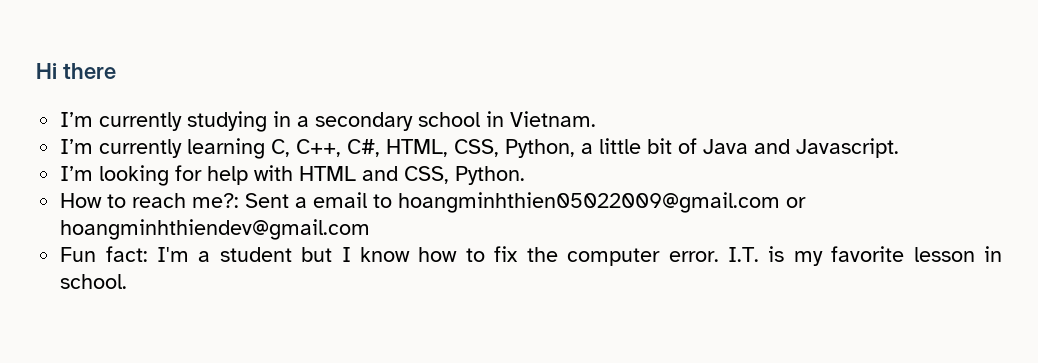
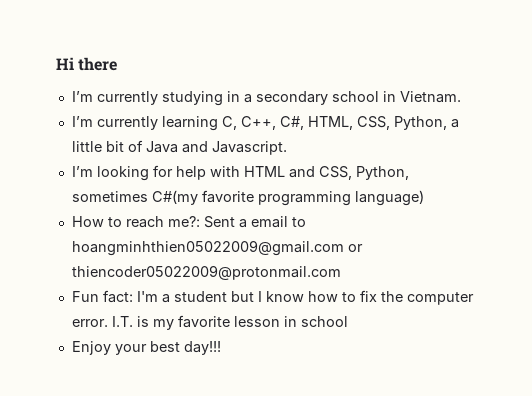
- I’m looking for help with HTML and CSS, Python.
+ I’m looking for help with HTML and CSS, Python, sometimes C#(my favorite programming language)
- How to reach me?: Sent a email to hoangminhthien05022009@gmail.com or hoangminhthiendev@gmail.com
+ How to reach me?: Sent a email to hoangminhthien05022009@gmail.com or thiencoder05022009@protonmail.com
- I.T. is my favorite lesson in school.
+ I.T. is my favorite lesson in school
+ Enjoy your best day!!!

